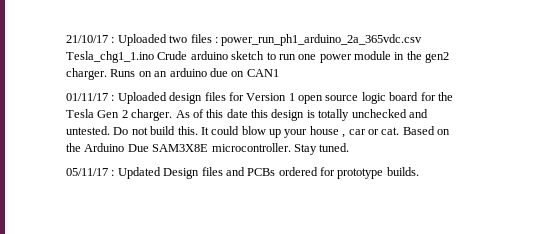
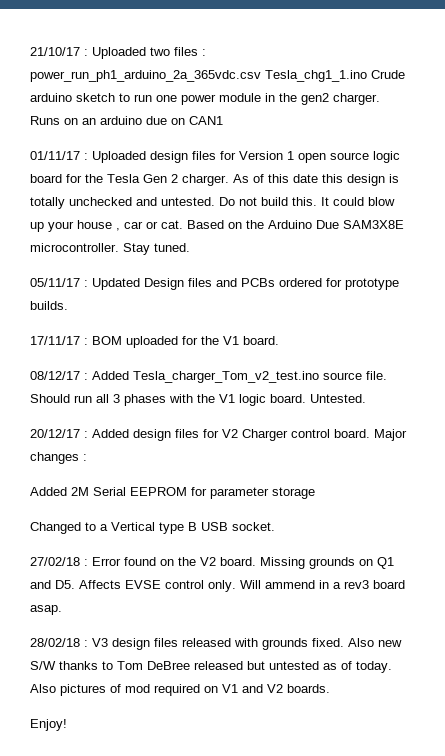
+ 17/11/17 : BOM uploaded for the V1 board.
+ 08/12/17 : Added Tesla_charger_Tom_v2_test.ino source file. Should run all 3 phases with the V1 logic board. Untested.
+ 20/12/17 : Added design files for V2 Charger control board. Major changes :
+ Added 2M Serial EEPROM for parameter storage
+ Changed to a Vertical type B USB socket.
+ 27/02/18 : Error found on the V2 board. Missing grounds on Q1 and D5. Affects EVSE control only. Will ammend in a rev3 board asap.
+ 28/02/18 : V3 design files released with grounds fixed. Also new S/W thanks to Tom DeBree released but untested as of today. Also pictures of mod required on V1 and V2 boards.
+ Enjoy!

